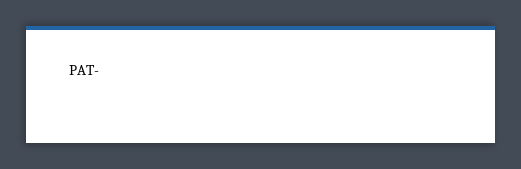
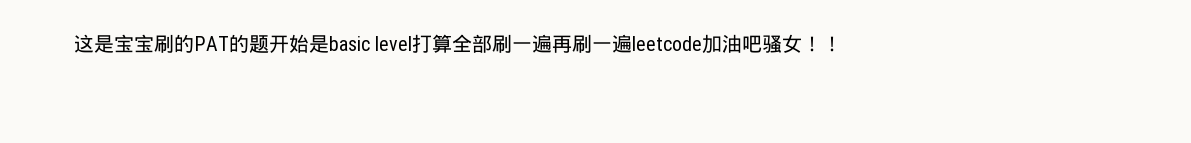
- PAT-
+ 这是宝宝刷的PAT的题开始是basic level打算全部刷一遍再刷一遍leetcode加油吧骚女！！

